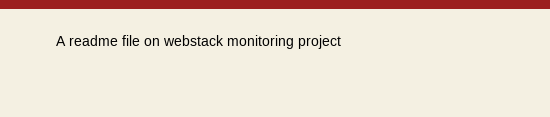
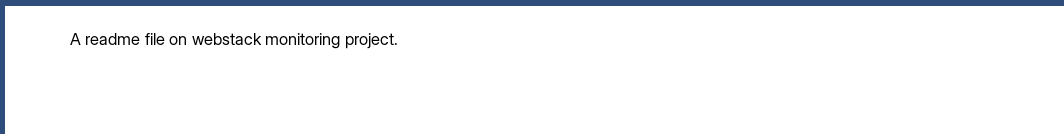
- A readme file on webstack monitoring project
+ A readme file on webstack monitoring project.

